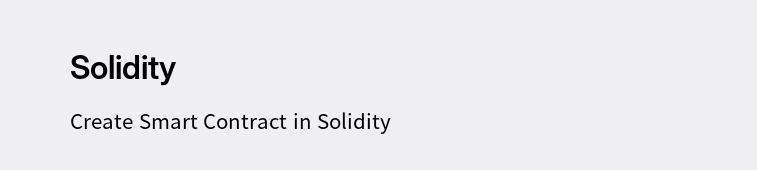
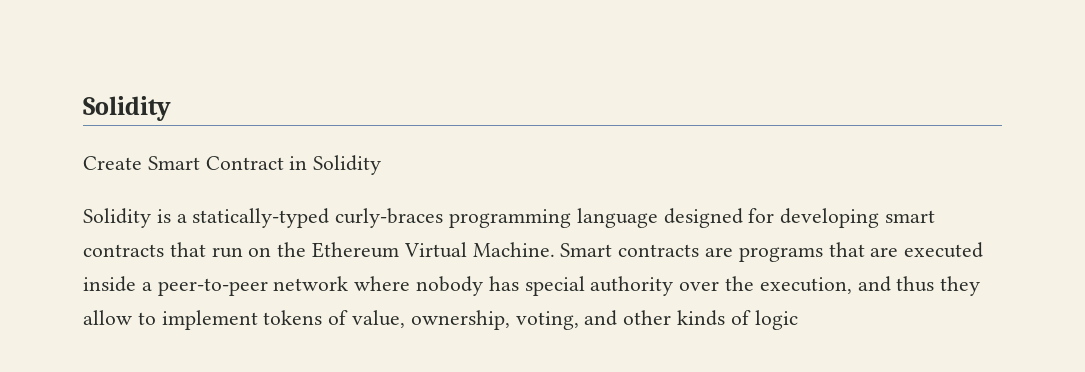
+ Solidity is a statically-typed curly-braces programming language designed for developing smart contracts that run on the Ethereum Virtual Machine. Smart contracts are programs that are executed inside a peer-to-peer network where nobody has special authority over the execution, and thus they allow to implement tokens of value, ownership, voting, and other kinds of logic

